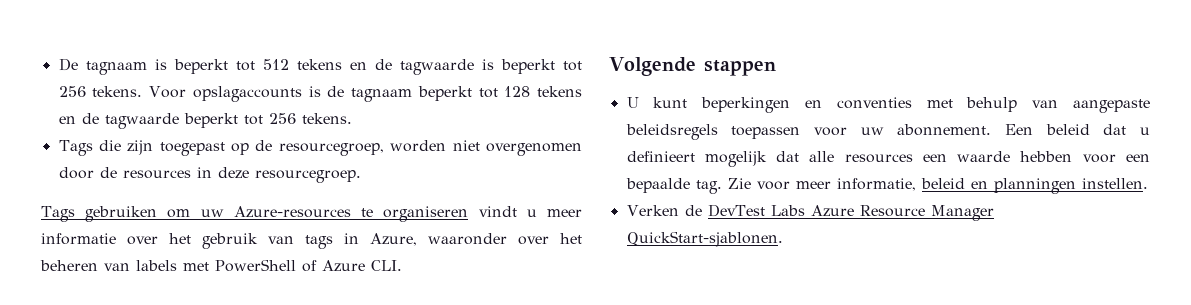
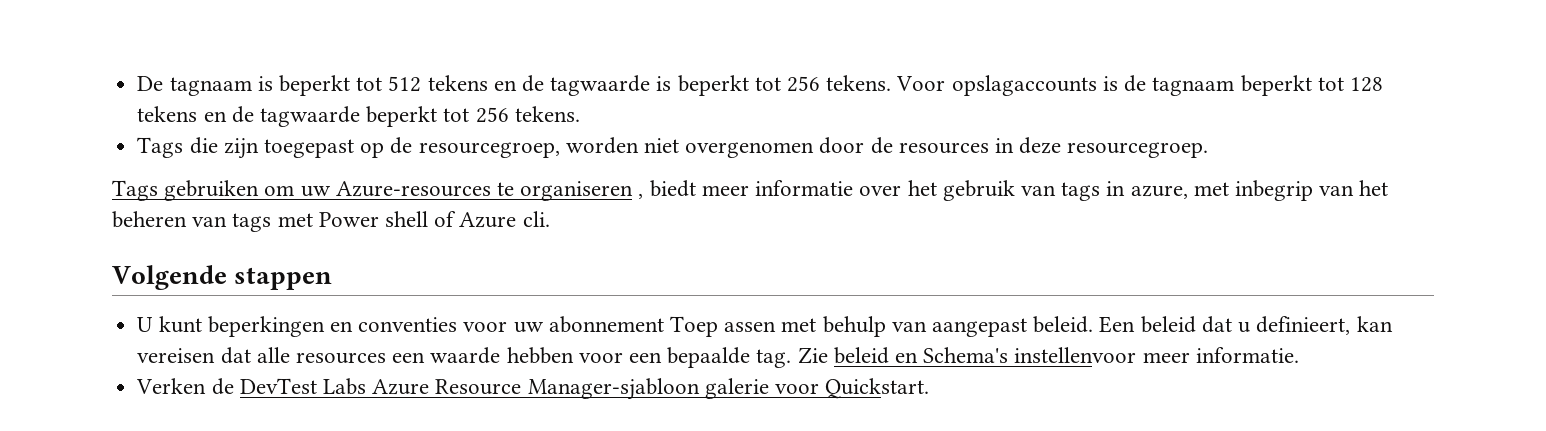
- Tags gebruiken om uw Azure-resources te organiseren vindt u meer informatie over het gebruik van tags in Azure, waaronder over het beheren van labels met PowerShell of Azure CLI.
+ Tags gebruiken om uw Azure-resources te organiseren , biedt meer informatie over het gebruik van tags in azure, met inbegrip van het beheren van tags met Power shell of Azure cli.
- U kunt beperkingen en conventies met behulp van aangepaste beleidsregels toepassen voor uw abonnement.
+ U kunt beperkingen en conventies voor uw abonnement Toep assen met behulp van aangepast beleid.
- Een beleid dat u definieert mogelijk dat alle resources een waarde hebben voor een bepaalde tag.
+ Een beleid dat u definieert, kan vereisen dat alle resources een waarde hebben voor een bepaalde tag.
- Zie voor meer informatie, beleid en planningen instellen.
+ Zie beleid en Schema's instellenvoor meer informatie.
- Verken de DevTest Labs Azure Resource Manager QuickStart-sjablonen.
+ Verken de DevTest Labs Azure Resource Manager-sjabloon galerie voor Quickstart.

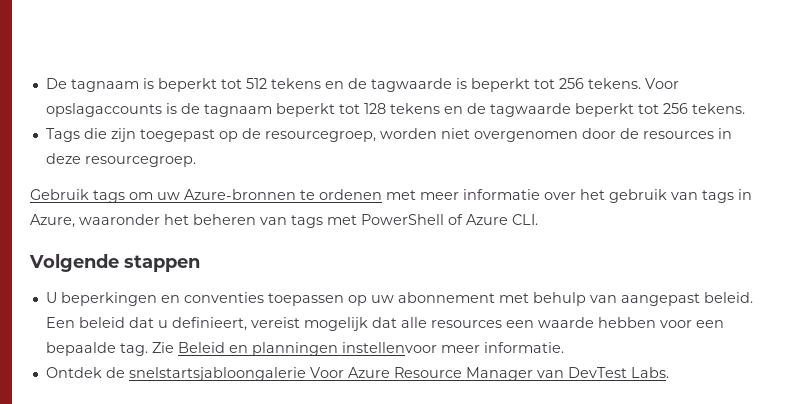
- Tags gebruiken om uw Azure-resources te organiseren , biedt meer informatie over het gebruik van tags in azure, met inbegrip van het beheren van tags met Power shell of Azure cli.
+ Gebruik tags om uw Azure-bronnen te ordenen met meer informatie over het gebruik van tags in Azure, waaronder het beheren van tags met PowerShell of Azure CLI.
- U kunt beperkingen en conventies voor uw abonnement Toep assen met behulp van aangepast beleid.
+ U beperkingen en conventies toepassen op uw abonnement met behulp van aangepast beleid.
- Een beleid dat u definieert, kan vereisen dat alle resources een waarde hebben voor een bepaalde tag.
+ Een beleid dat u definieert, vereist mogelijk dat alle resources een waarde hebben voor een bepaalde tag.
- Zie beleid en Schema's instellenvoor meer informatie.
+ Zie Beleid en planningen instellenvoor meer informatie.
- Verken de DevTest Labs Azure Resource Manager-sjabloon galerie voor Quickstart.
+ Ontdek de snelstartsjabloongalerie Voor Azure Resource Manager van DevTest Labs.

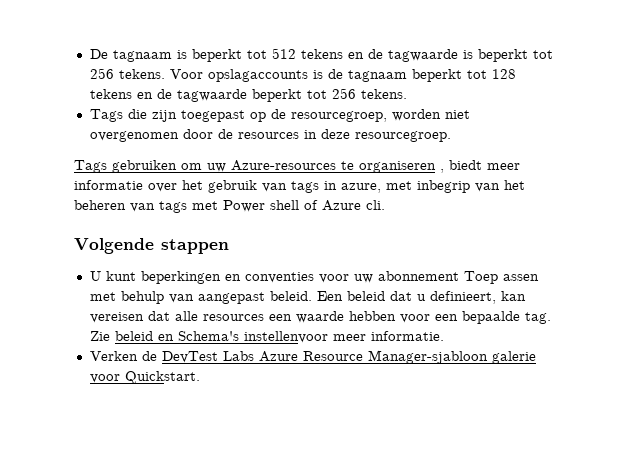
- Gebruik tags om uw Azure-bronnen te ordenen met meer informatie over het gebruik van tags in Azure, waaronder het beheren van tags met PowerShell of Azure CLI.
+ Tags gebruiken om uw Azure-resources te organiseren , biedt meer informatie over het gebruik van tags in azure, met inbegrip van het beheren van tags met Power shell of Azure cli.
- U beperkingen en conventies toepassen op uw abonnement met behulp van aangepast beleid.
+ U kunt beperkingen en conventies voor uw abonnement Toep assen met behulp van aangepast beleid.
- Een beleid dat u definieert, vereist mogelijk dat alle resources een waarde hebben voor een bepaalde tag.
+ Een beleid dat u definieert, kan vereisen dat alle resources een waarde hebben voor een bepaalde tag.
- Zie Beleid en planningen instellenvoor meer informatie.
+ Zie beleid en Schema's instellenvoor meer informatie.
- Ontdek de snelstartsjabloongalerie Voor Azure Resource Manager van DevTest Labs.
+ Verken de DevTest Labs Azure Resource Manager-sjabloon galerie voor Quickstart.

